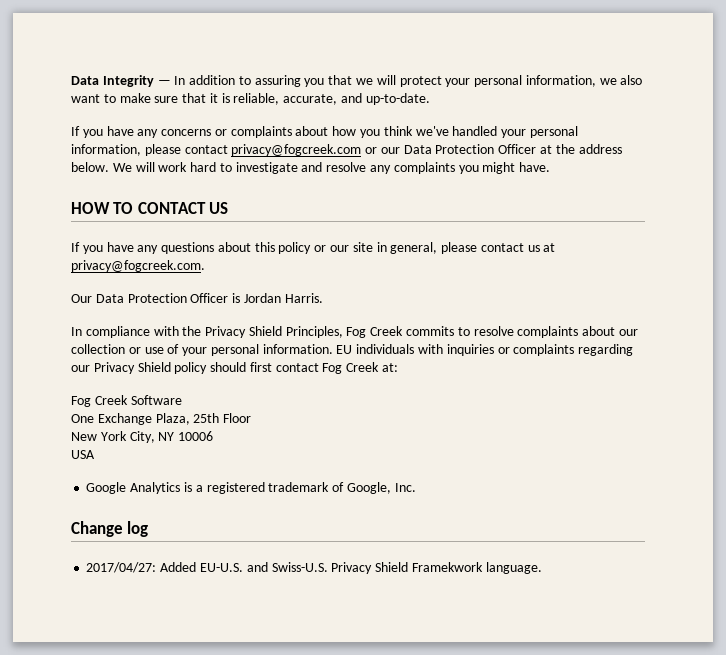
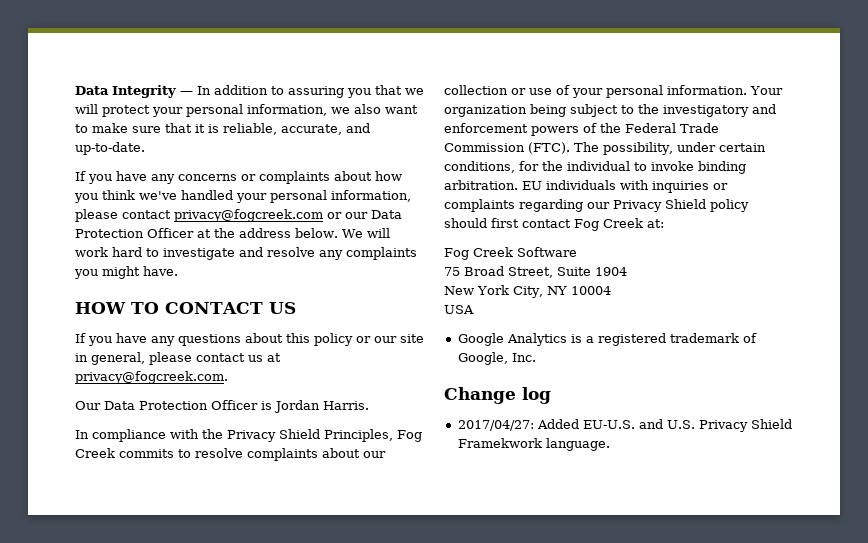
+ Your organization being subject to the investigatory and enforcement powers of the Federal Trade Commission (FTC). The possibility, under certain conditions, for the individual to invoke binding arbitration.
- One Exchange Plaza, 25th Floor
+ 75 Broad Street, Suite 1904
- New York City, NY 10006
+ New York City, NY 10004
- 2017/04/27: Added EU-U.S. and Swiss-U.S. Privacy Shield Framekwork language.
+ 2017/04/27: Added EU-U.S. and U.S. Privacy Shield Framekwork language.

